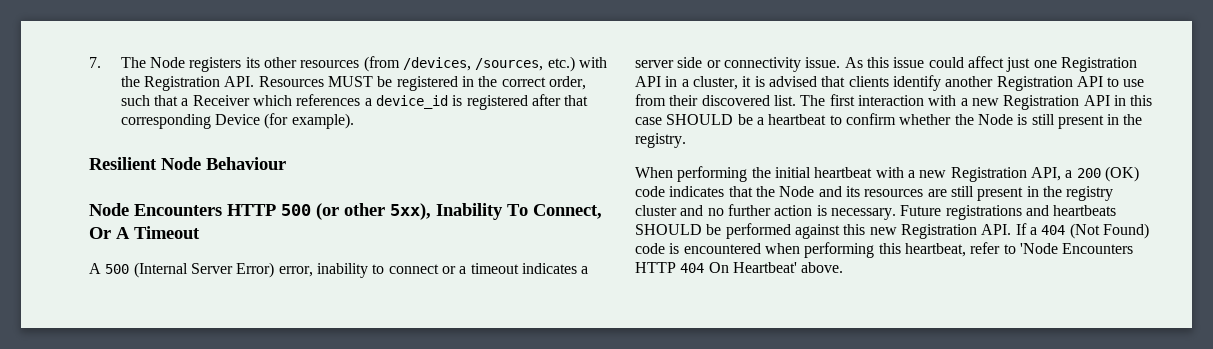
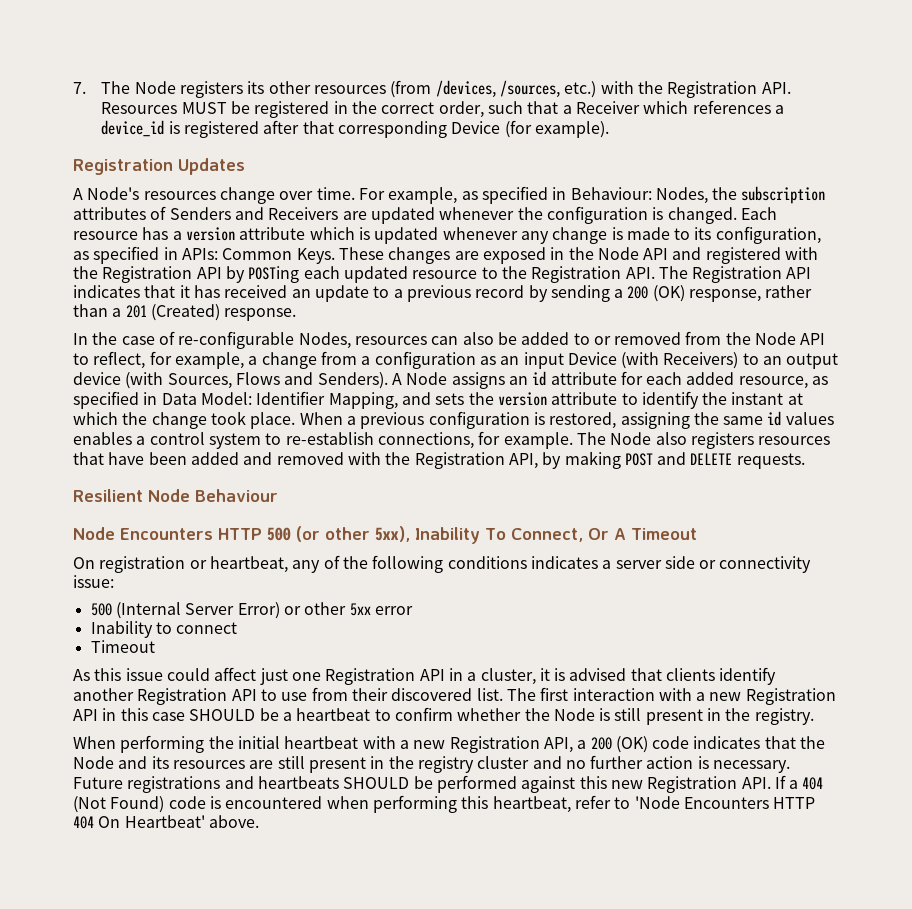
+ Registration Updates
+ A Node's resources change over time. For example, as specified in Behaviour: Nodes, the subscription attributes of Senders and Receivers are updated whenever the configuration is changed. Each resource has a version attribute which is updated whenever any change is made to its configuration, as specified in APIs: Common Keys. These changes are exposed in the Node API and registered with the Registration API by POSTing each updated resource to the Registration API. The Registration API indicates that it has received an update to a previous record by sending a 200 (OK) response, rather than a 201 (Created) response.
+ In the case of re-configurable Nodes, resources can also be added to or removed from the Node API to reflect, for example, a change from a configuration as an input Device (with Receivers) to an output device (with Sources, Flows and Senders). A Node assigns an id attribute for each added resource, as specified in Data Model: Identifier Mapping, and sets the version attribute to identify the instant at which the change took place. When a previous configuration is restored, assigning the same id values enables a control system to re-establish connections, for example. The Node also registers resources that have been added and removed with the Registration API, by making POST and DELETE requests.
- A 500 (Internal Server Error) error, inability to connect or a timeout indicates a server side or connectivity issue. As this issue could affect just one Registration API in a cluster, it is advised that clients identify another Registration API to use from their discovered list.
+ On registration or heartbeat, any of the following conditions indicates a server side or connectivity issue:
+ 500 (Internal Server Error) or other 5xx error
+ Inability to connect
+ Timeout
+ As this issue could affect just one Registration API in a cluster, it is advised that clients identify another Registration API to use from their discovered list.

